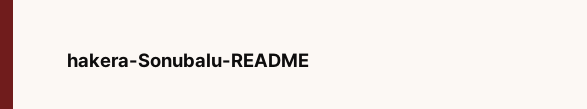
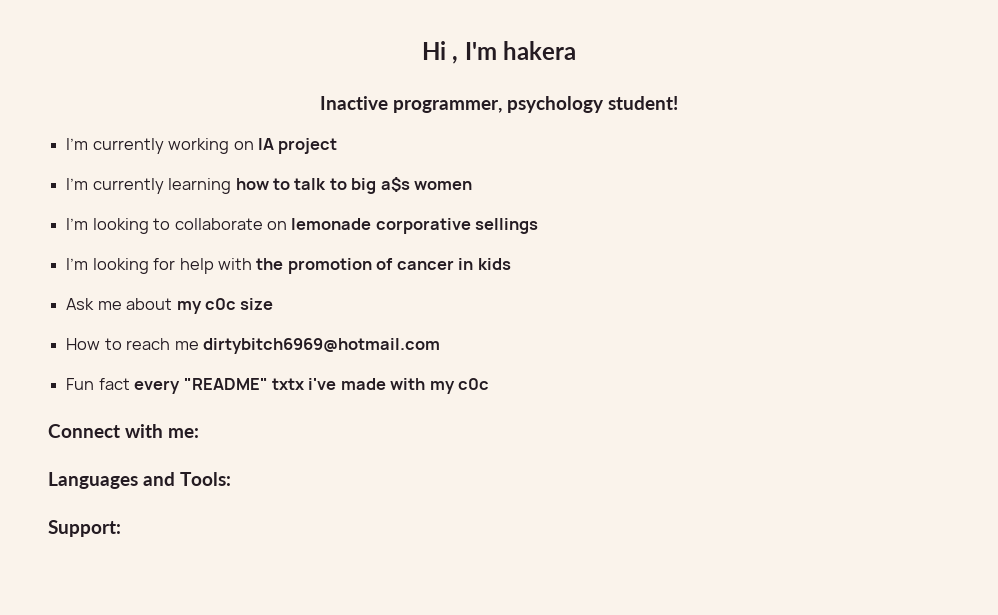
- hakera-Sonubalu-README
+ Hi , I'm hakera
+ Inactive programmer, psychology student!
+ I’m currently working on IA project
+ I’m currently learning how to talk to big a$s women
+ I’m looking to collaborate on lemonade corporative sellings
+ I’m looking for help with the promotion of cancer in kids
+ Ask me about my c0c size
+ How to reach me dirtybitch6969@hotmail.com
+ Fun fact every "README" txtx i've made with my c0c
+ Connect with me:
+ Languages and Tools:
+ Support:

